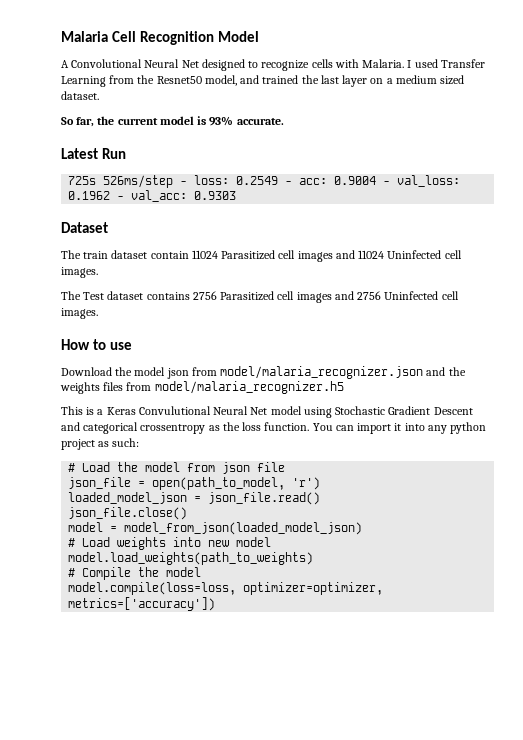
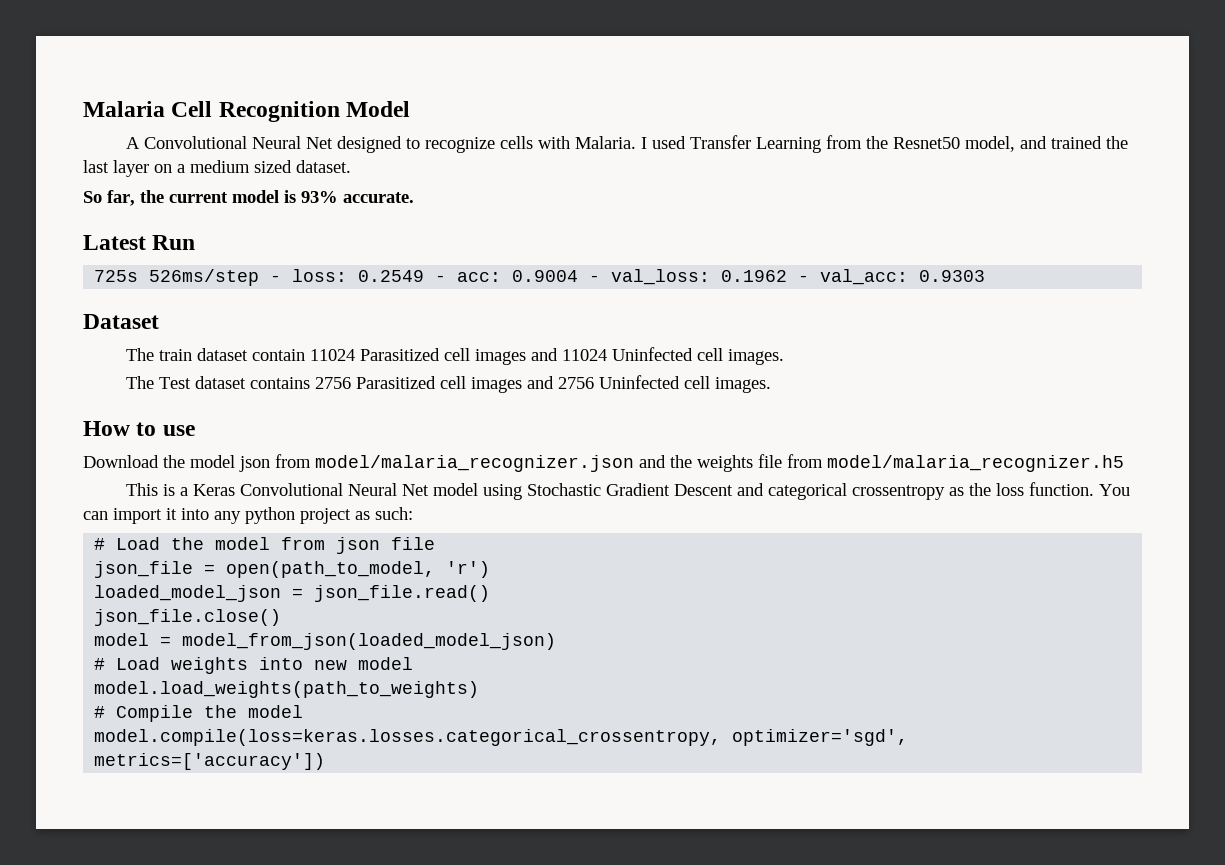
- Download the model json from model/malaria_recognizer.json and the weights files from model/malaria_recognizer.h5
+ Download the model json from model/malaria_recognizer.json and the weights file from model/malaria_recognizer.h5
- This is a Keras Convulutional Neural Net model using Stochastic Gradient Descent and categorical crossentropy as the loss function.
+ This is a Keras Convolutional Neural Net model using Stochastic Gradient Descent and categorical crossentropy as the loss function.
- model.compile(loss=loss, optimizer=optimizer, metrics=['accuracy'])
+ model.compile(loss=keras.losses.categorical_crossentropy, optimizer='sgd', metrics=['accuracy'])

